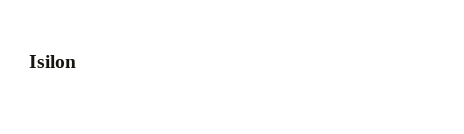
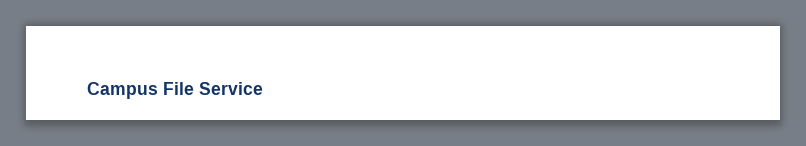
- Isilon
+ Campus File Service

